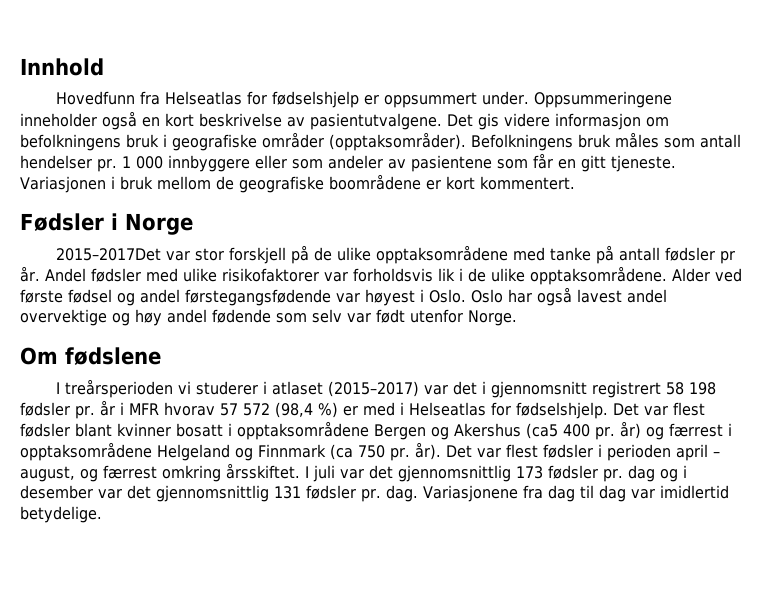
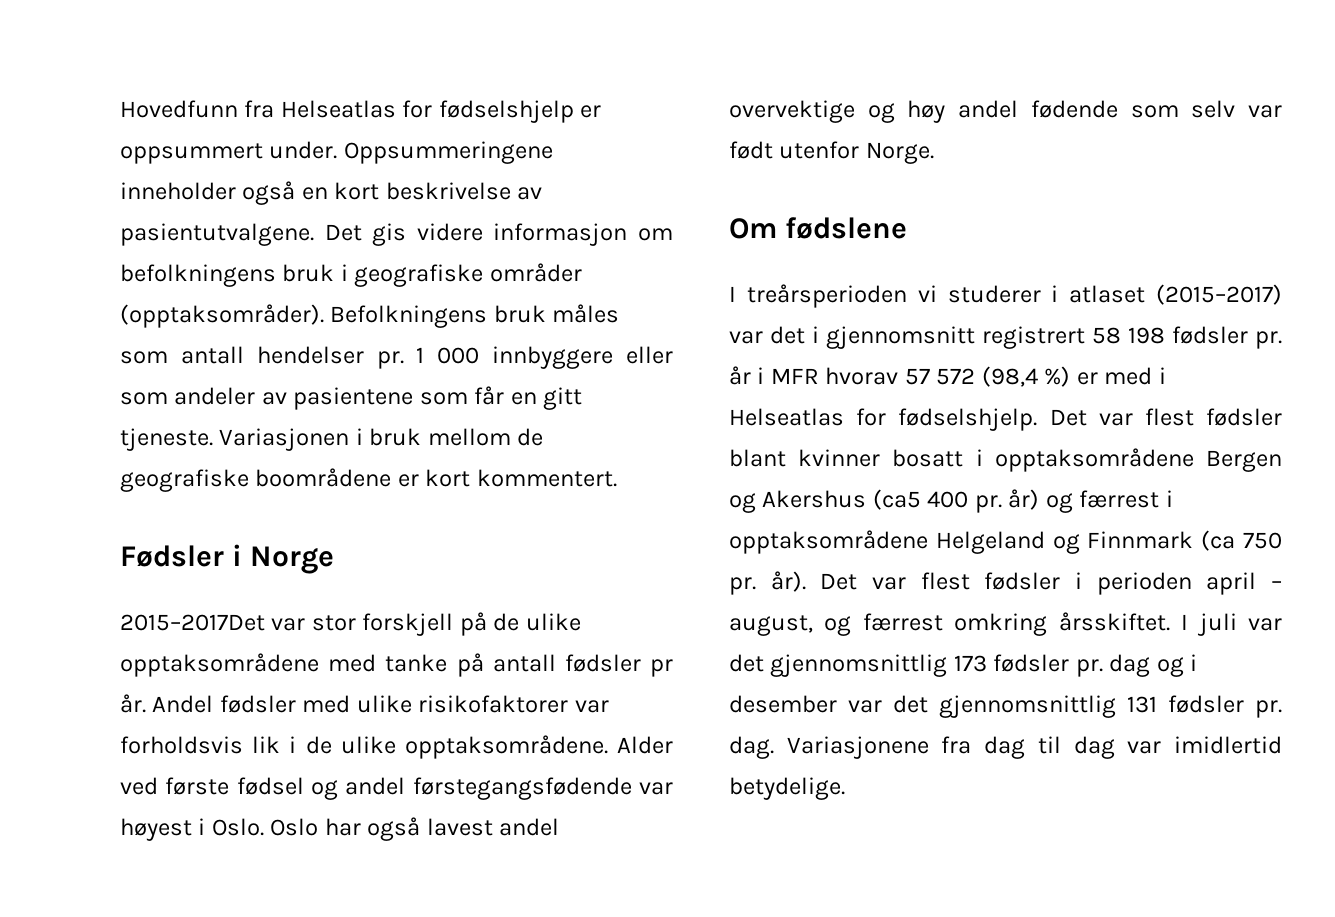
- Innhold

